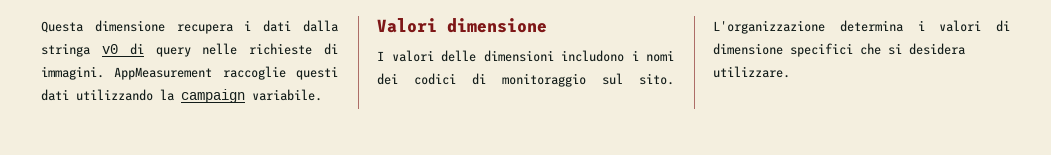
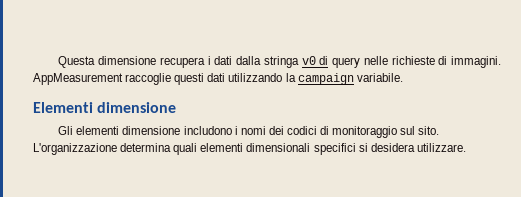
- Valori dimensione
+ Elementi dimensione
- I valori delle dimensioni includono i nomi dei codici di monitoraggio sul sito.
+ Gli elementi dimensione includono i nomi dei codici di monitoraggio sul sito.
- L'organizzazione determina i valori di dimensione specifici che si desidera utilizzare.
+ L'organizzazione determina quali elementi dimensionali specifici si desidera utilizzare.

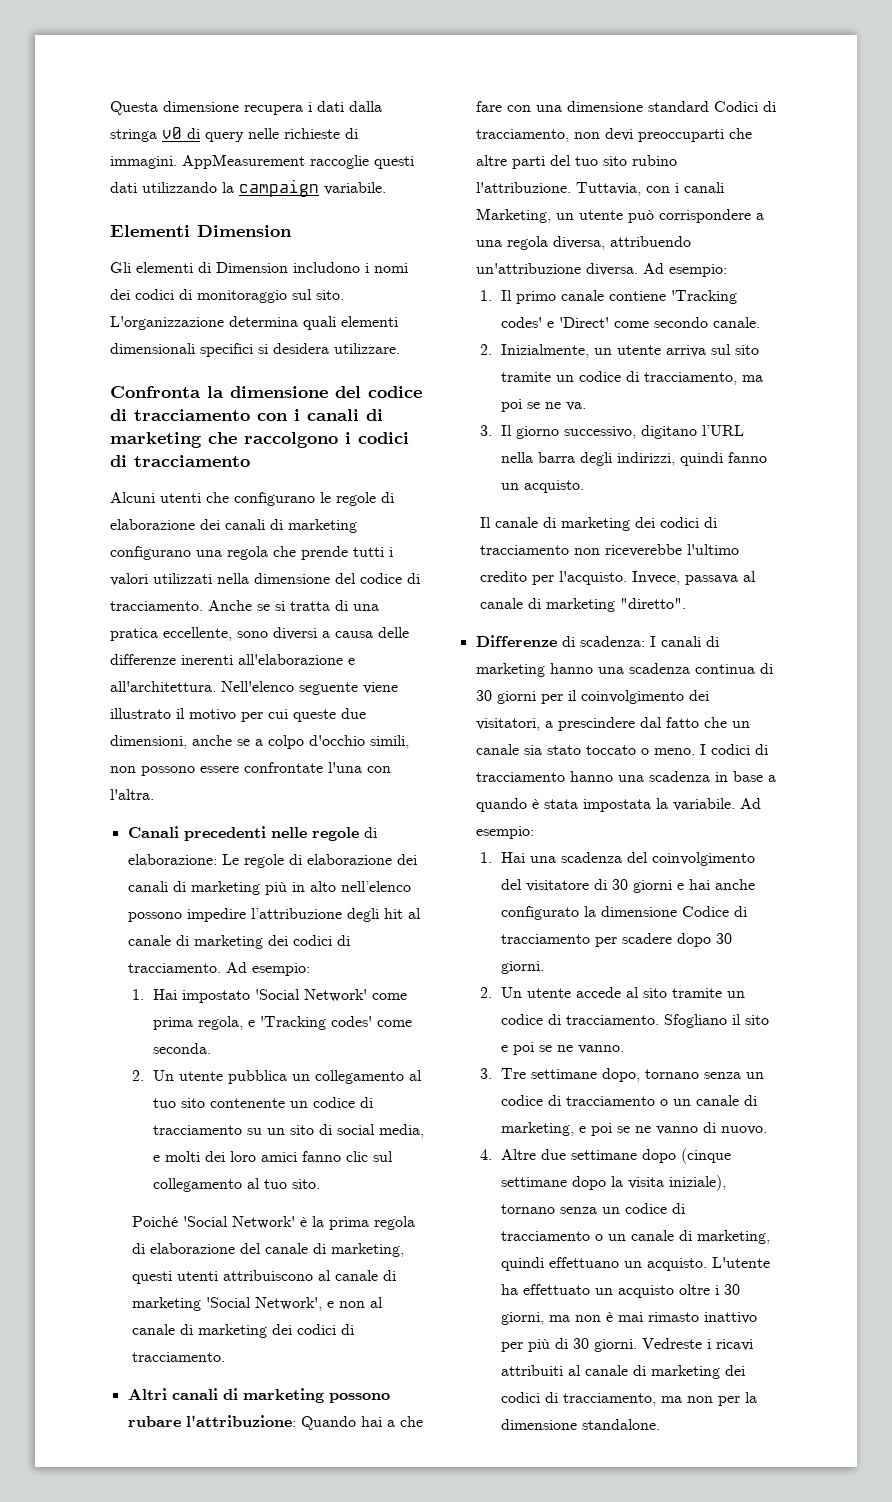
- Elementi dimensione
+ Elementi Dimension
- Gli elementi dimensione includono i nomi dei codici di monitoraggio sul sito.
+ Gli elementi di Dimension includono i nomi dei codici di monitoraggio sul sito.
+ Confronta la dimensione del codice di tracciamento con i canali di marketing che raccolgono i codici di tracciamento
+ Alcuni utenti che configurano le regole di elaborazione dei canali di marketing configurano una regola che prende tutti i valori utilizzati nella dimensione del codice di tracciamento. Anche se si tratta di una pratica eccellente, sono diversi a causa delle differenze inerenti all'elaborazione e all'architettura. Nell'elenco seguente viene illustrato il motivo per cui queste due dimensioni, anche se a colpo d'occhio simili, non possono essere confrontate l'una con l'altra.
+ Canali precedenti nelle regole di elaborazione: Le regole di elaborazione dei canali di marketing più in alto nell’elenco possono impedire l’attribuzione degli hit al canale di marketing dei codici di tracciamento. Ad esempio:
+ 1. Hai impostato 'Social Network' come prima regola, e 'Tracking codes' come seconda.
+ 2. Un utente pubblica un collegamento al tuo sito contenente un codice di tracciamento su un sito di social media, e molti dei loro amici fanno clic sul collegamento al tuo sito.
+ Poiché 'Social Network' è la prima regola di elaborazione del canale di marketing, questi utenti attribuiscono al canale di marketing 'Social Network', e non al canale di marketing dei codici di tracciamento.
+ Altri canali di marketing possono rubare l'attribuzione: Quando hai a che fare con una dimensione standard Codici di tracciamento, non devi preoccuparti che altre parti del tuo sito rubino l'attribuzione. Tuttavia, con i canali Marketing, un utente può corrispondere a una regola diversa, attribuendo un'attribuzione diversa. Ad esempio:
+ 1. Il primo canale contiene 'Tracking codes' e 'Direct' come secondo canale.
+ 2. Inizialmente, un utente arriva sul sito tramite un codice di tracciamento, ma poi se ne va.
+ 3. Il giorno successivo, digitano l’URL nella barra degli indirizzi, quindi fanno un acquisto.
+ Il canale di marketing dei codici di tracciamento non riceverebbe l'ultimo credito per l'acquisto. Invece, passava al canale di marketing "diretto".
+ Differenze di scadenza: I canali di marketing hanno una scadenza continua di 30 giorni per il coinvolgimento dei visitatori, a prescindere dal fatto che un canale sia stato toccato o meno. I codici di tracciamento hanno una scadenza in base a quando è stata impostata la variabile. Ad esempio:
+ 1. Hai una scadenza del coinvolgimento del visitatore di 30 giorni e hai anche configurato la dimensione Codice di tracciamento per scadere dopo 30 giorni.
+ 2. Un utente accede al sito tramite un codice di tracciamento. Sfogliano il sito e poi se ne vanno.
+ 3. Tre settimane dopo, tornano senza un codice di tracciamento o un canale di marketing, e poi se ne vanno di nuovo.
+ 4. Altre due settimane dopo (cinque settimane dopo la visita iniziale), tornano senza un codice di tracciamento o un canale di marketing, quindi effettuano un acquisto. L'utente ha effettuato un acquisto oltre i 30 giorni, ma non è mai rimasto inattivo per più di 30 giorni. Vedreste i ricavi attribuiti al canale di marketing dei codici di tracciamento, ma non per la dimensione standalone.

